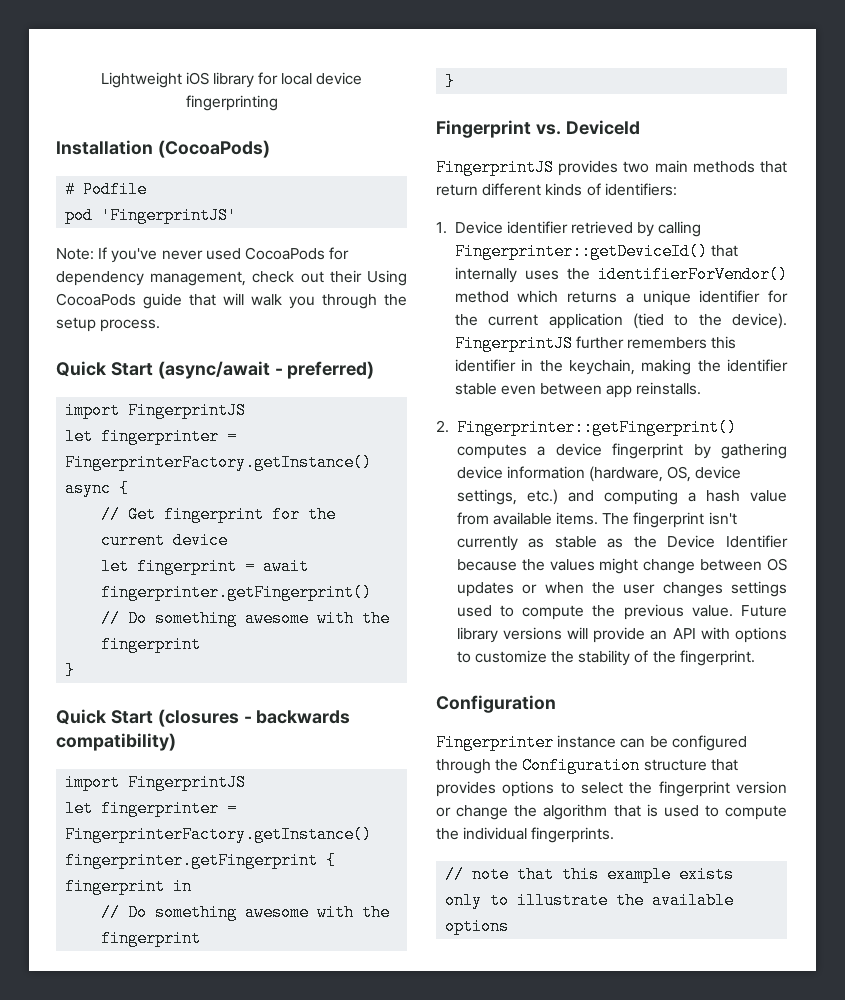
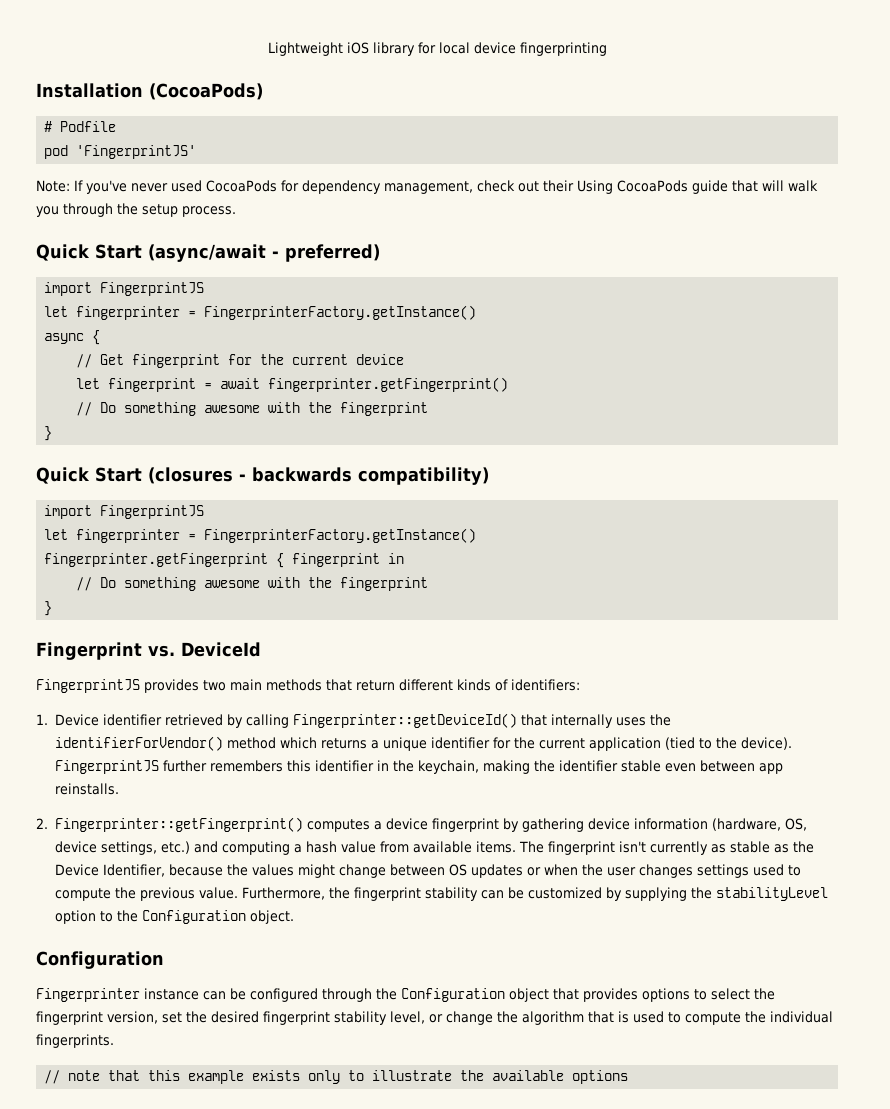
- The fingerprint isn't currently as stable as the Device Identifier because the values might change between OS updates or when the user changes settings used to compute the previous value.
+ The fingerprint isn't currently as stable as the Device Identifier, because the values might change between OS updates or when the user changes settings used to compute the previous value.
- Future library versions will provide an API with options to customize the stability of the fingerprint.
+ Furthermore, the fingerprint stability can be customized by supplying the stabilityLevel option to the Configuration object.
- Fingerprinter instance can be configured through the Configuration structure that provides options to select the fingerprint version or change the algorithm that is used to compute the individual fingerprints.
+ Fingerprinter instance can be configured through the Configuration object that provides options to select the fingerprint version, set the desired fingerprint stability level, or change the algorithm that is used to compute the individual fingerprints.

